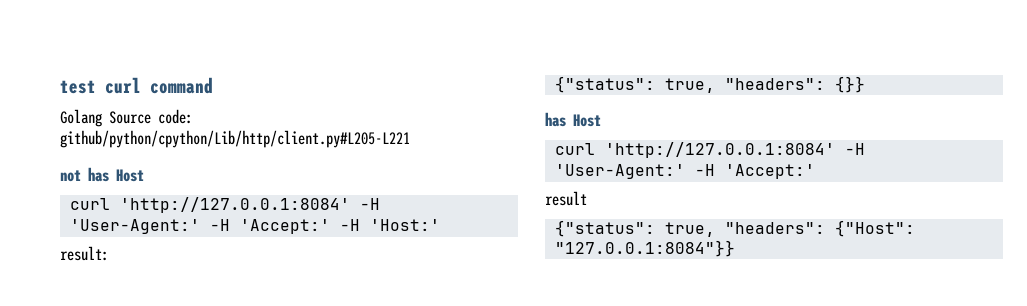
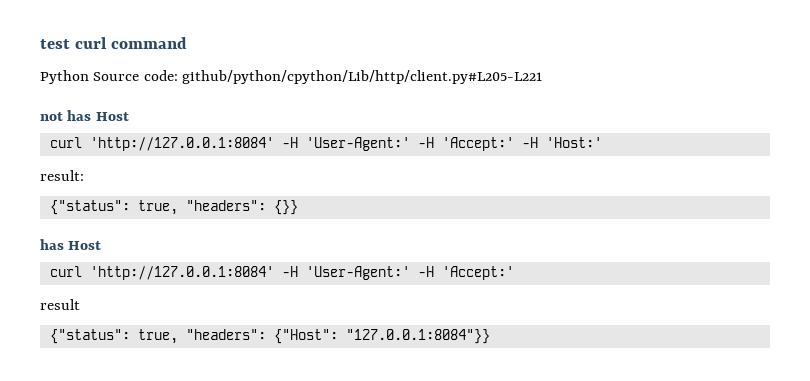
- Golang Source code: github/python/cpython/Lib/http/client.py#L205-L221
+ Python Source code: github/python/cpython/Lib/http/client.py#L205-L221

